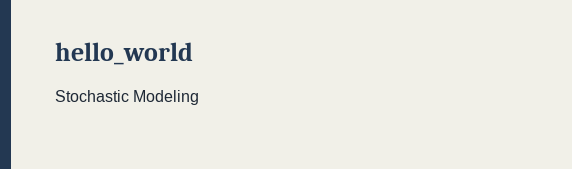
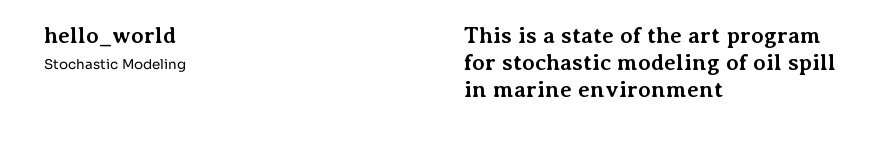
+ This is a state of the art program for stochastic modeling of oil spill in marine environment

